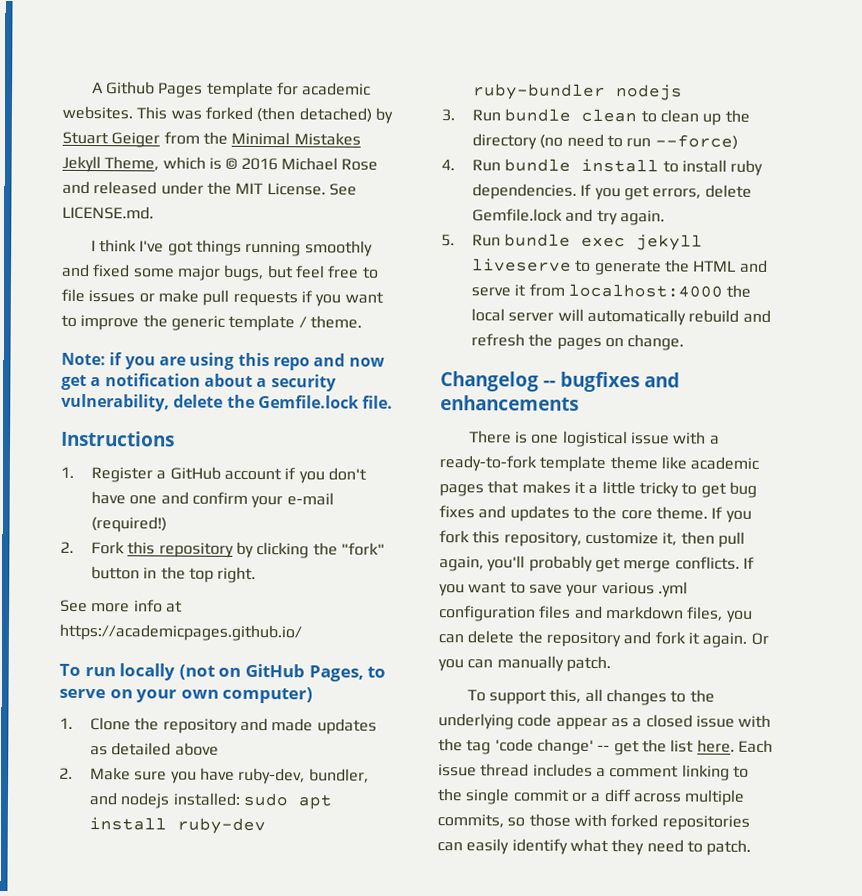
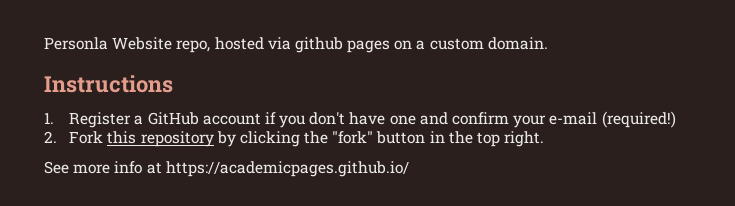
- A Github Pages template for academic websites. This was forked (then detached) by Stuart Geiger from the Minimal Mistakes Jekyll Theme, which is © 2016 Michael Rose and released under the MIT License. See LICENSE.md.
- I think I've got things running smoothly and fixed some major bugs, but feel free to file issues or make pull requests if you want to improve the generic template / theme.
- Note: if you are using this repo and now get a notification about a security vulnerability, delete the Gemfile.lock file.
+ Personla Website repo, hosted via github pages on a custom domain.
- To run locally (not on GitHub Pages, to serve on your own computer)
- 1. Clone the repository and made updates as detailed above
- 2. Make sure you have ruby-dev, bundler, and nodejs installed: sudo apt install ruby-dev ruby-bundler nodejs
- 3. Run bundle clean to clean up the directory (no need to run --force)
- 4. Run bundle install to install ruby dependencies. If you get errors, delete Gemfile.lock and try again.
- 5. Run bundle exec jekyll liveserve to generate the HTML and serve it from localhost:4000 the local server will automatically rebuild and refresh the pages on change.
- Changelog -- bugfixes and enhancements
- There is one logistical issue with a ready-to-fork template theme like academic pages that makes it a little tricky to get bug fixes and updates to the core theme. If you fork this repository, customize it, then pull again, you'll probably get merge conflicts. If you want to save your various .yml configuration files and markdown files, you can delete the repository and fork it again. Or you can manually patch.
- To support this, all changes to the underlying code appear as a closed issue with the tag 'code change' -- get the list here. Each issue thread includes a comment linking to the single commit or a diff across multiple commits, so those with forked repositories can easily identify what they need to patch.

